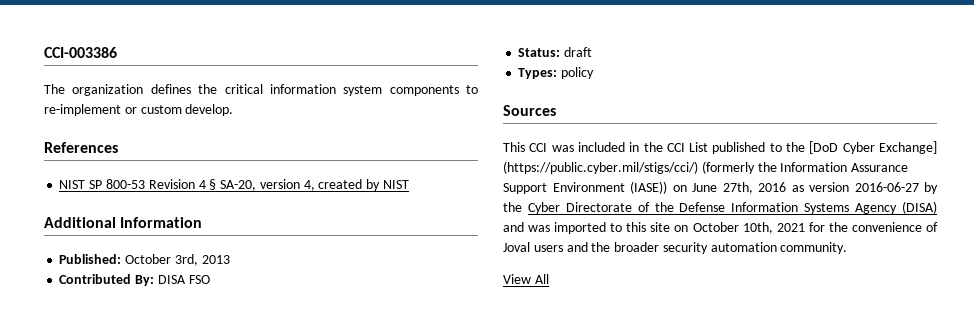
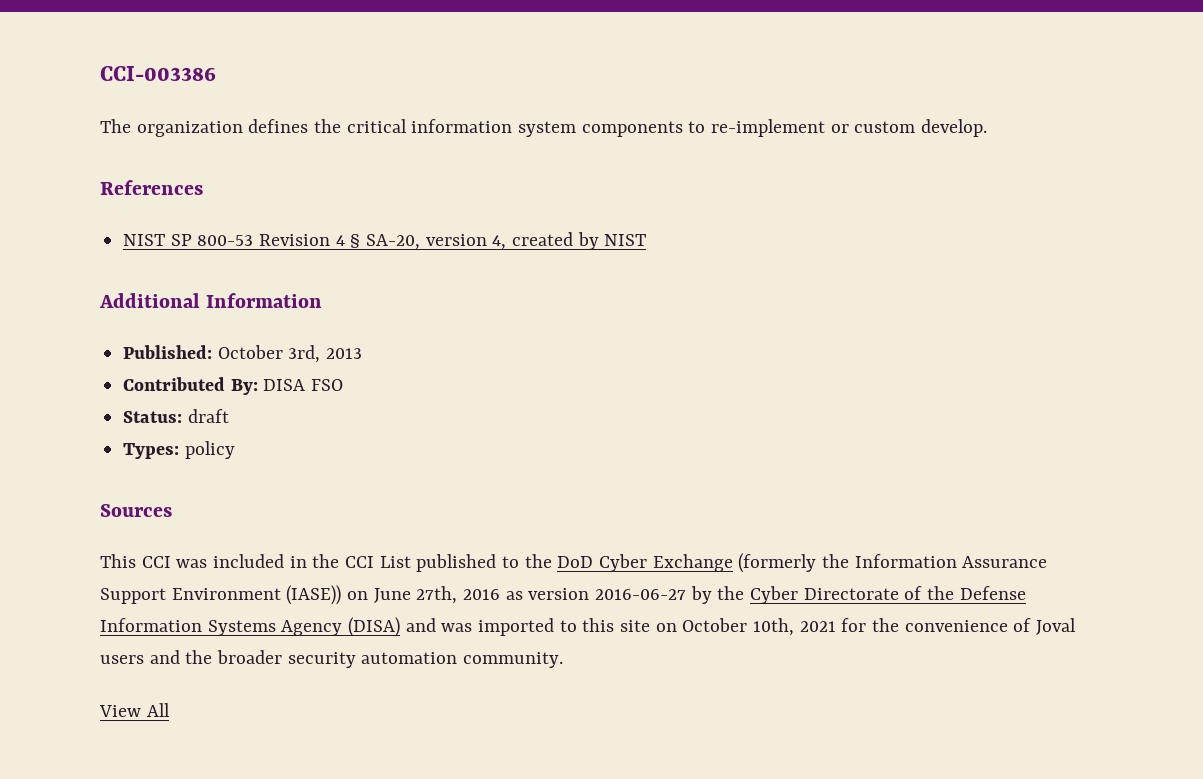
- This CCI was included in the CCI List published to the [DoD Cyber Exchange] (https://public.cyber.mil/stigs/cci/) (formerly the Information Assurance Support Environment (IASE)) on June 27th, 2016 as version 2016-06-27 by the Cyber Directorate of the Defense Information Systems Agency (DISA) and was imported to this site on October 10th, 2021 for the convenience of Joval users and the broader security automation community.
+ This CCI was included in the CCI List published to the DoD Cyber Exchange (formerly the Information Assurance Support Environment (IASE)) on June 27th, 2016 as version 2016-06-27 by the Cyber Directorate of the Defense Information Systems Agency (DISA) and was imported to this site on October 10th, 2021 for the convenience of Joval users and the broader security automation community.

